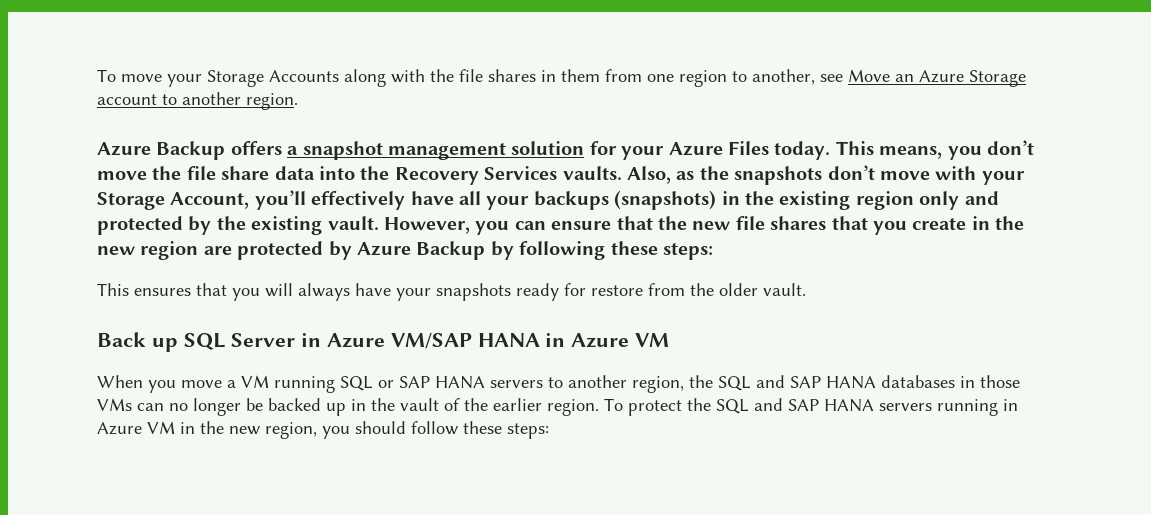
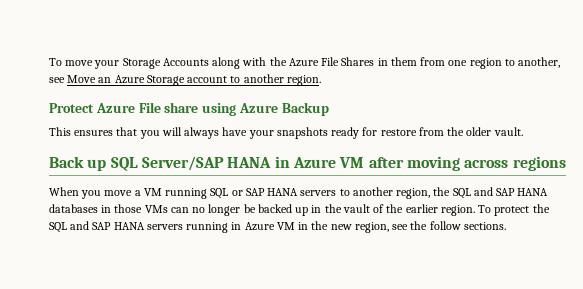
- To move your Storage Accounts along with the file shares in them from one region to another, see Move an Azure Storage account to another region.
+ To move your Storage Accounts along with the Azure File Shares in them from one region to another, see Move an Azure Storage account to another region.
- Azure Backup offers a snapshot management solution for your Azure Files today. This means, you don’t move the file share data into the Recovery Services vaults. Also, as the snapshots don’t move with your Storage Account, you’ll effectively have all your backups (snapshots) in the existing region only and protected by the existing vault. However, you can ensure that the new file shares that you create in the new region are protected by Azure Backup by following these steps:
+ Protect Azure File share using Azure Backup
- Back up SQL Server in Azure VM/SAP HANA in Azure VM
+ Back up SQL Server/SAP HANA in Azure VM after moving across regions
- To protect the SQL and SAP HANA servers running in Azure VM in the new region, you should follow these steps:
+ To protect the SQL and SAP HANA servers running in Azure VM in the new region, see the follow sections.

